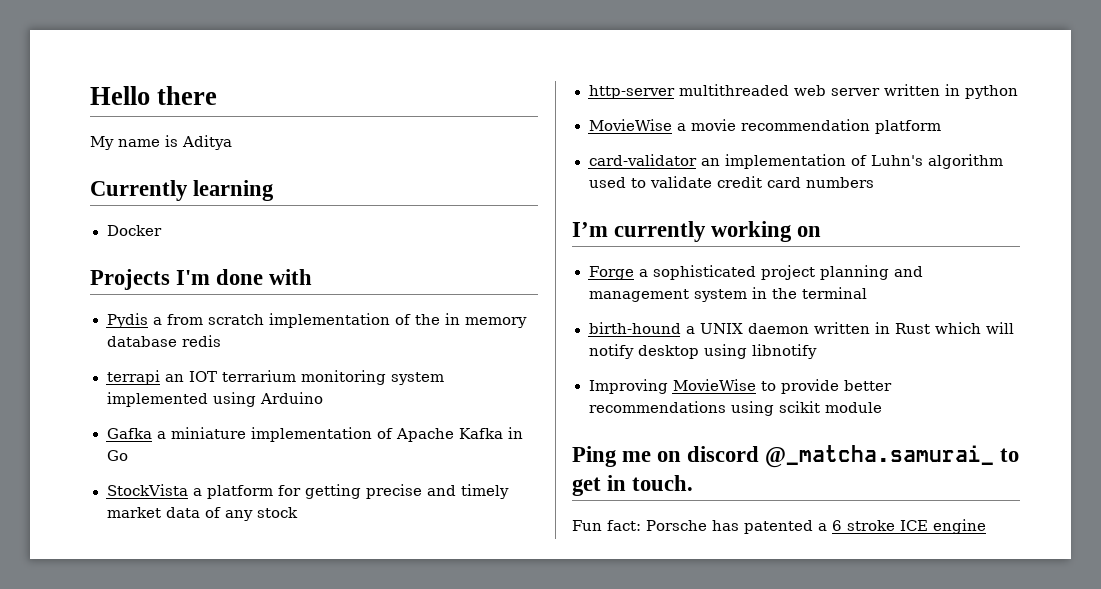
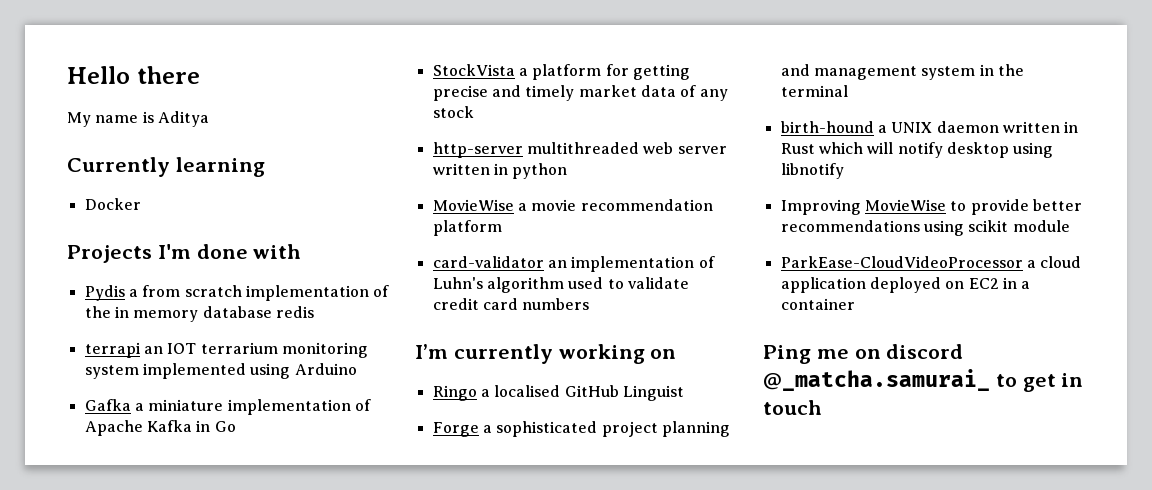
+ Ringo a localised GitHub Linguist
+ ParkEase-CloudVideoProcessor a cloud application deployed on EC2 in a container
- Ping me on discord @_matcha.samurai_ to get in touch.
- Fun fact: Porsche has patented a 6 stroke ICE engine
+ Ping me on discord @_matcha.samurai_ to get in touch

